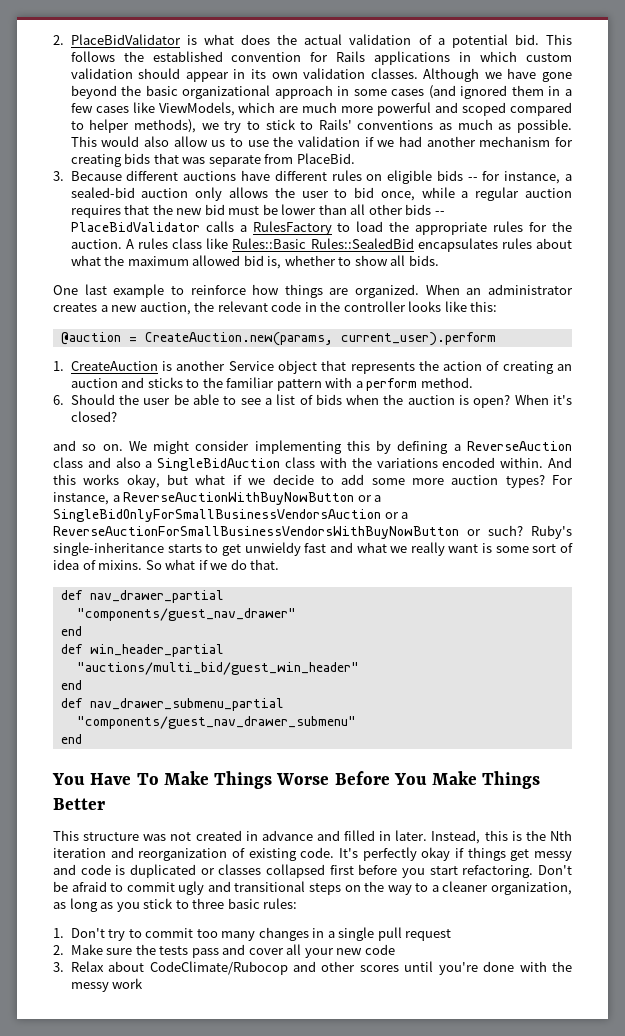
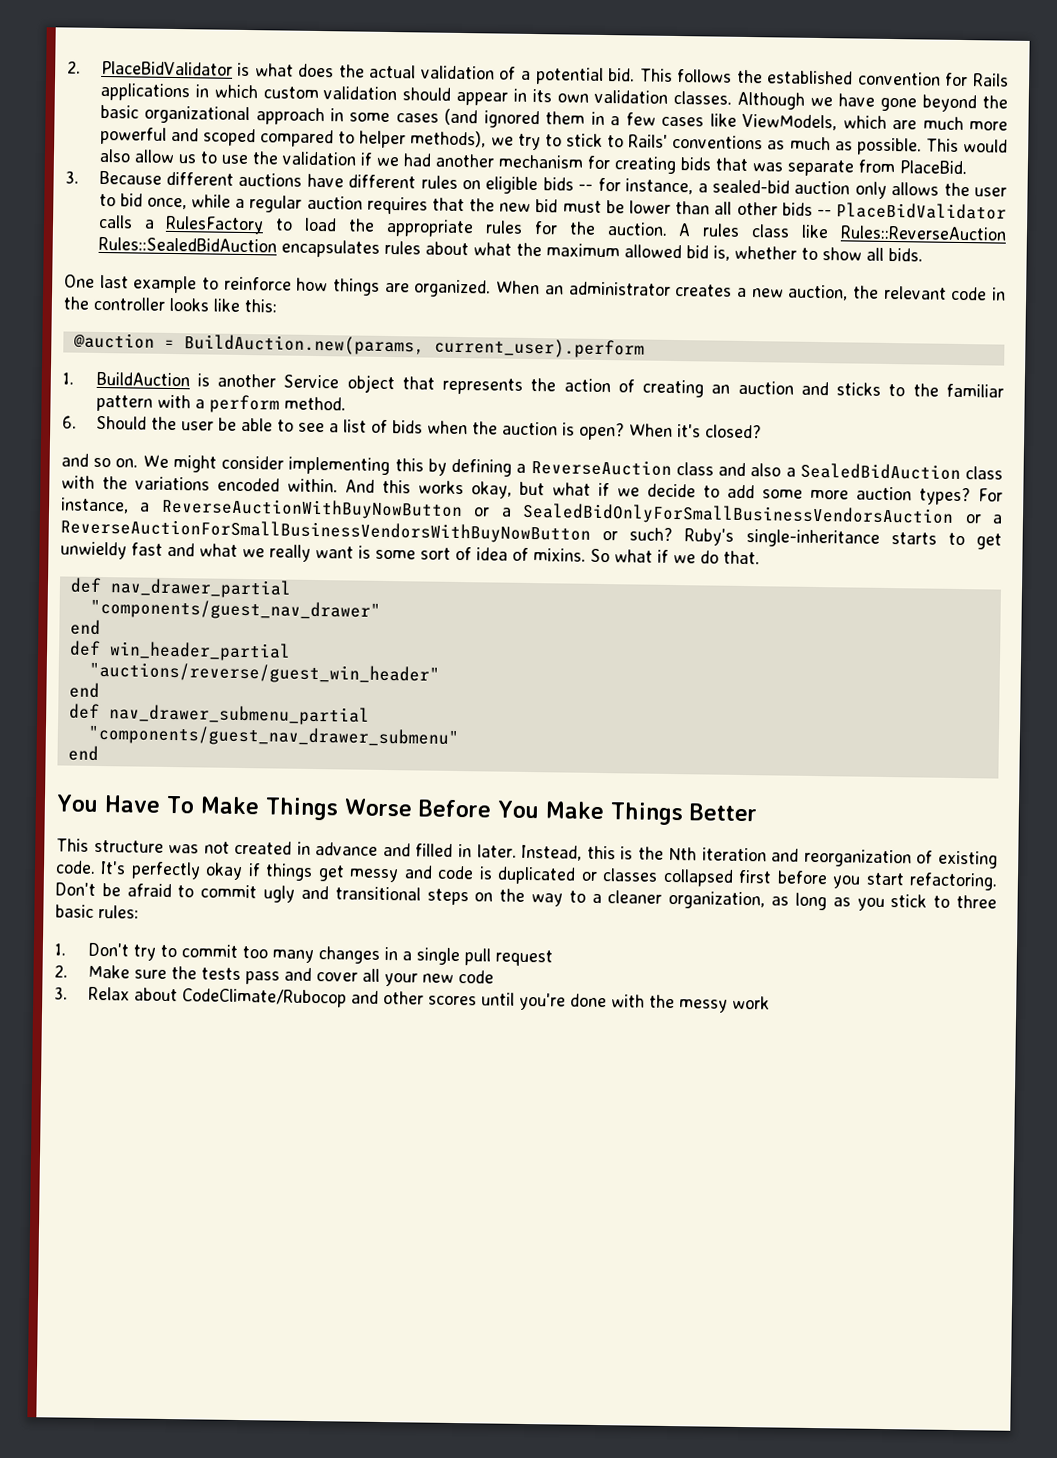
- A rules class like Rules::Basic Rules::SealedBid encapsulates rules about what the maximum allowed bid is, whether to show all bids.
+ A rules class like Rules::ReverseAuction Rules::SealedBidAuction encapsulates rules about what the maximum allowed bid is, whether to show all bids.
- @auction = CreateAuction.new(params, current_user).perform
+ @auction = BuildAuction.new(params, current_user).perform
- 1. CreateAuction is another Service object that represents the action of creating an auction and sticks to the familiar pattern with a perform method.
+ 1. BuildAuction is another Service object that represents the action of creating an auction and sticks to the familiar pattern with a perform method.
- We might consider implementing this by defining a ReverseAuction class and also a SingleBidAuction class with the variations encoded within.
+ We might consider implementing this by defining a ReverseAuction class and also a SealedBidAuction class with the variations encoded within.
- For instance, a ReverseAuctionWithBuyNowButton or a SingleBidOnlyForSmallBusinessVendorsAuction or a ReverseAuctionForSmallBusinessVendorsWithBuyNowButton or such?
+ For instance, a ReverseAuctionWithBuyNowButton or a SealedBidOnlyForSmallBusinessVendorsAuction or a ReverseAuctionForSmallBusinessVendorsWithBuyNowButton or such?
- "auctions/multi_bid/guest_win_header"
+ "auctions/reverse/guest_win_header"

